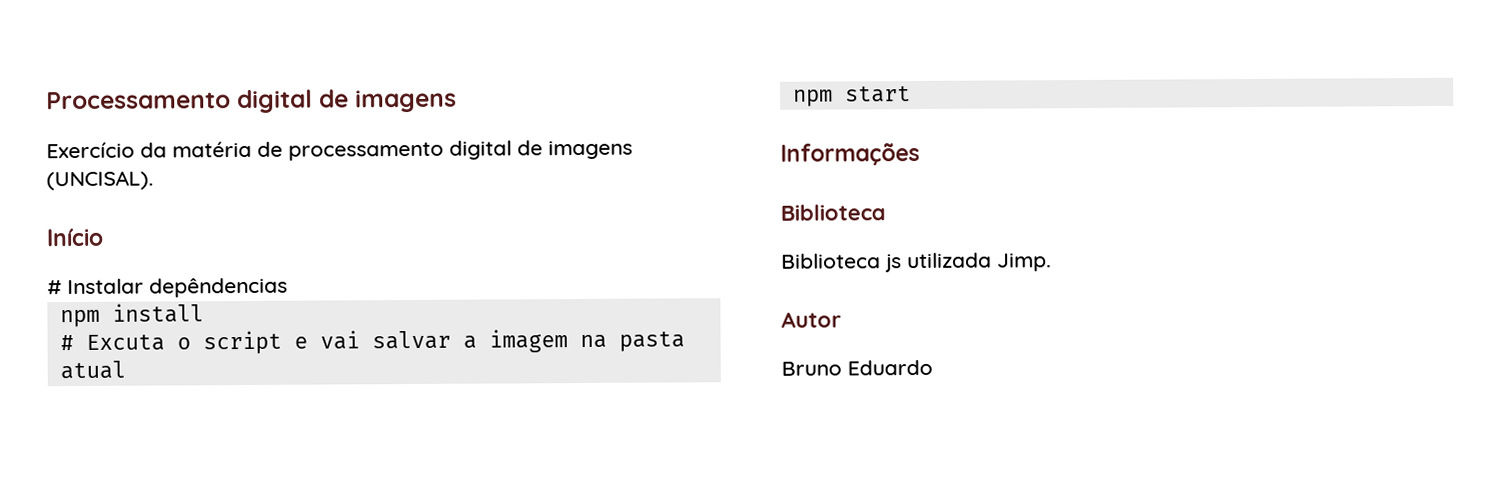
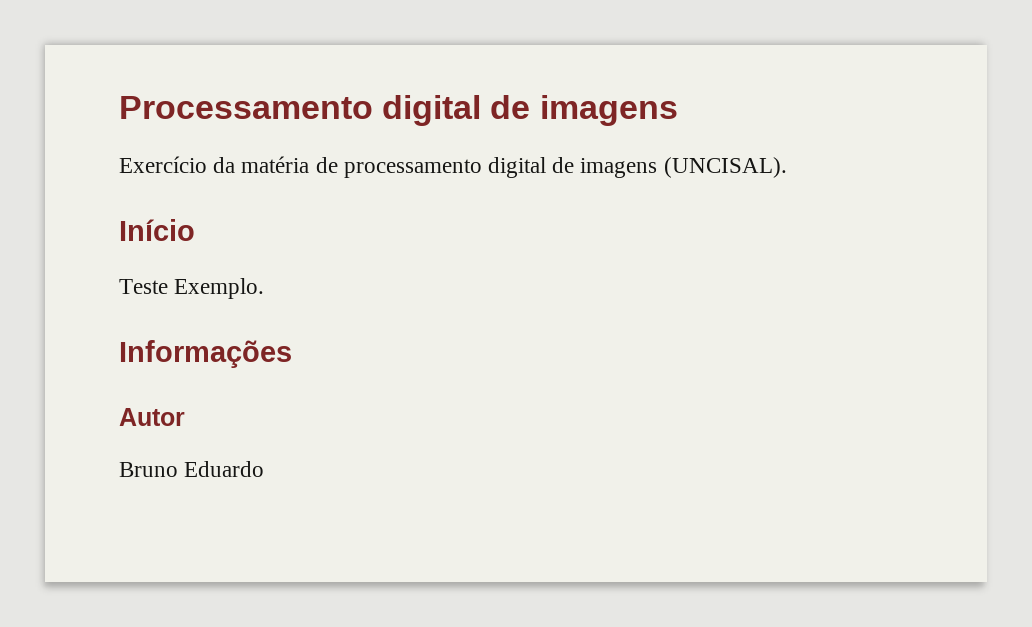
- # Instalar depêndencias
- npm install
- # Excuta o script e vai salvar a imagem na pasta atual
- npm start
+ Teste Exemplo.
  Informações
- Biblioteca
- Biblioteca js utilizada Jimp.

